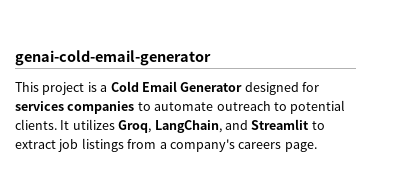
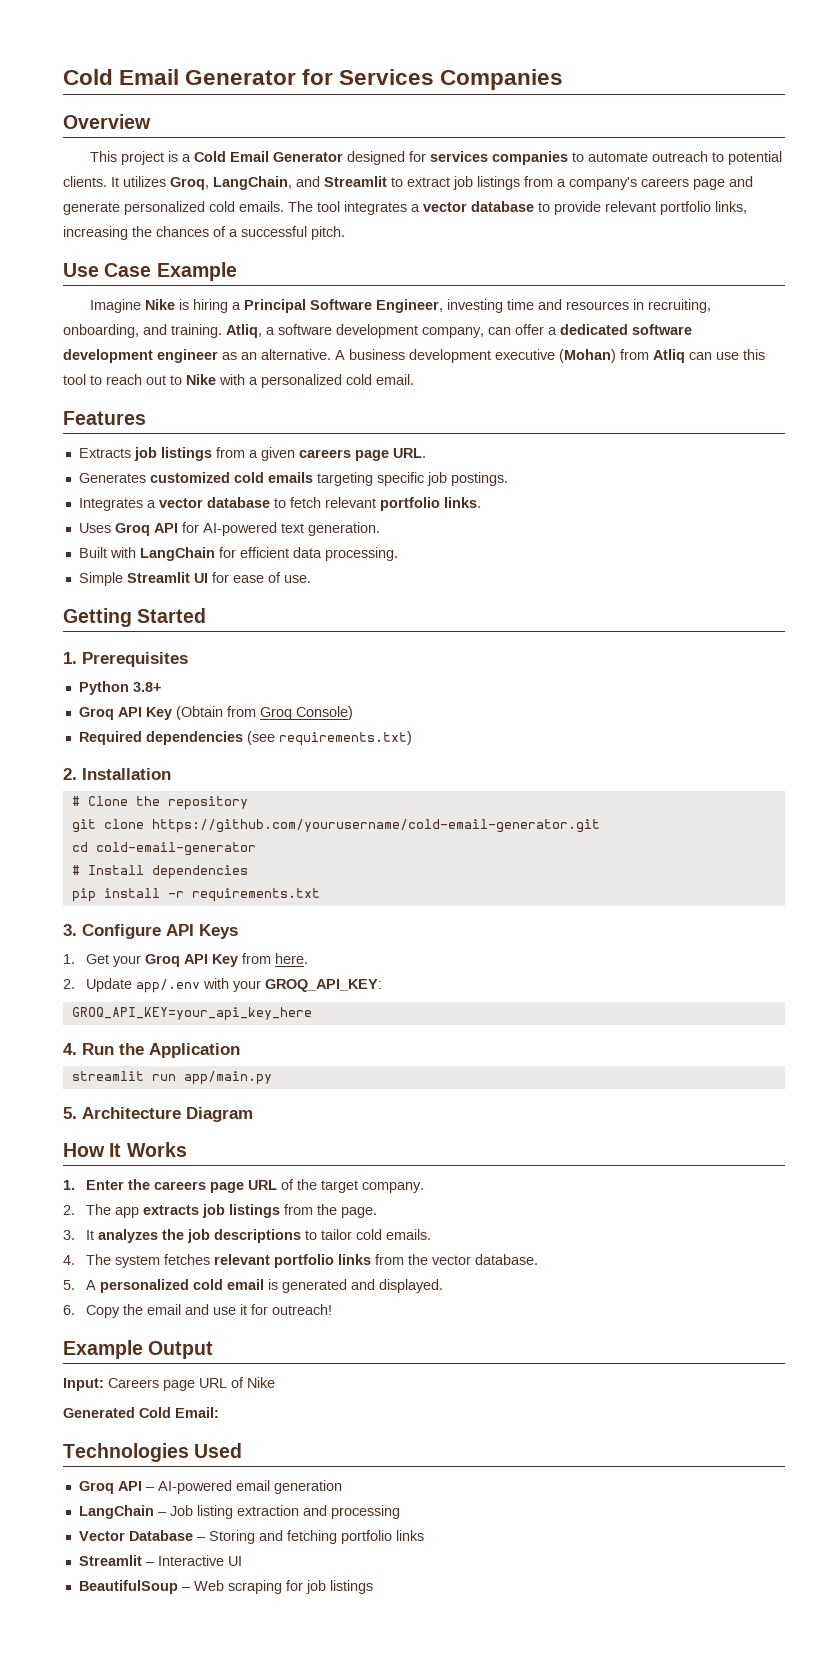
- genai-cold-email-generator
+ Cold Email Generator for Services Companies
+ Overview
- It utilizes Groq, LangChain, and Streamlit to extract job listings from a company's careers page.
+ It utilizes Groq, LangChain, and Streamlit to extract job listings from a company's careers page and generate personalized cold emails. The tool integrates a vector database to provide relevant portfolio links, increasing the chances of a successful pitch.
+ Use Case Example
+ Imagine Nike is hiring a Principal Software Engineer, investing time and resources in recruiting, onboarding, and training. Atliq, a software development company, can offer a dedicated software development engineer as an alternative. A business development executive (Mohan) from Atliq can use this tool to reach out to Nike with a personalized cold email.
+ Features
+ Extracts job listings from a given careers page URL.
+ Generates customized cold emails targeting specific job postings.
+ Integrates a vector database to fetch relevant portfolio links.
+ Uses Groq API for AI-powered text generation.
+ Built with LangChain for efficient data processing.
+ Simple Streamlit UI for ease of use.
+ Getting Started
+ 1. Prerequisites
+ Python 3.8+
+ Groq API Key (Obtain from Groq Console)
+ Required dependencies (see requirements.txt)
+ 2. Installation
+ # Clone the repository
+ git clone https://github.com/yourusername/cold-email-generator.git
+ cd cold-email-generator
+ # Install dependencies
+ pip install -r requirements.txt
+ 3. Configure API Keys
+ 1. Get your Groq API Key from here.
+ 2. Update app/.env with your GROQ_API_KEY:
+ GROQ_API_KEY=your_api_key_here
+ 4. Run the Application
+ streamlit run app/main.py
+ 5. Architecture Diagram
+ How It Works
+ 1. Enter the careers page URL of the target company.
+ 2. The app extracts job listings from the page.
+ 3. It analyzes the job descriptions to tailor cold emails.
+ 4. The system fetches relevant portfolio links from the vector database.
+ 5. A personalized cold email is generated and displayed.
+ 6. Copy the email and use it for outreach!
+ Example Output
+ Input: Careers page URL of Nike
+ Generated Cold Email:
+ Technologies Used
+ Groq API – AI-powered email generation
+ LangChain – Job listing extraction and processing
+ Vector Database – Storing and fetching portfolio links
+ Streamlit – Interactive UI
+ BeautifulSoup – Web scraping for job listings

